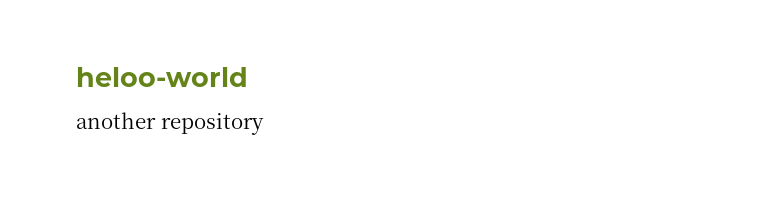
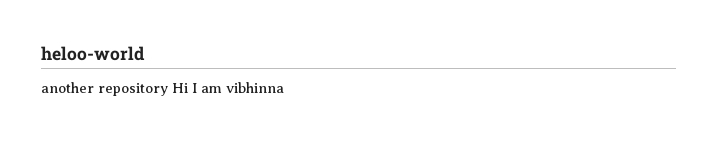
- another repository
+ another repository Hi I am vibhinna

